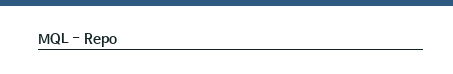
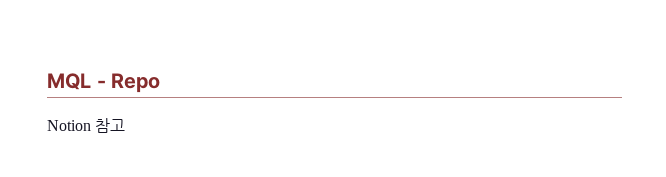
+ Notion 참고

